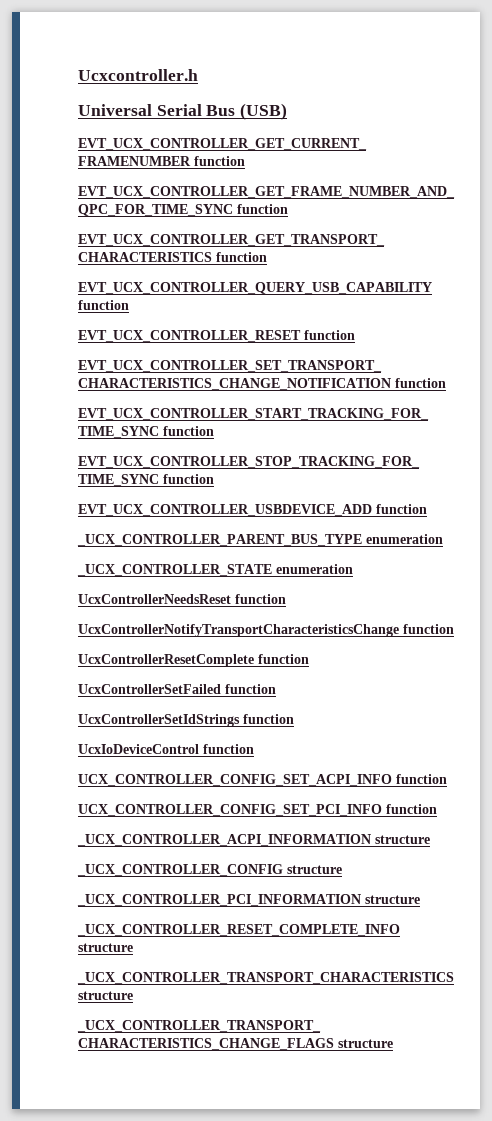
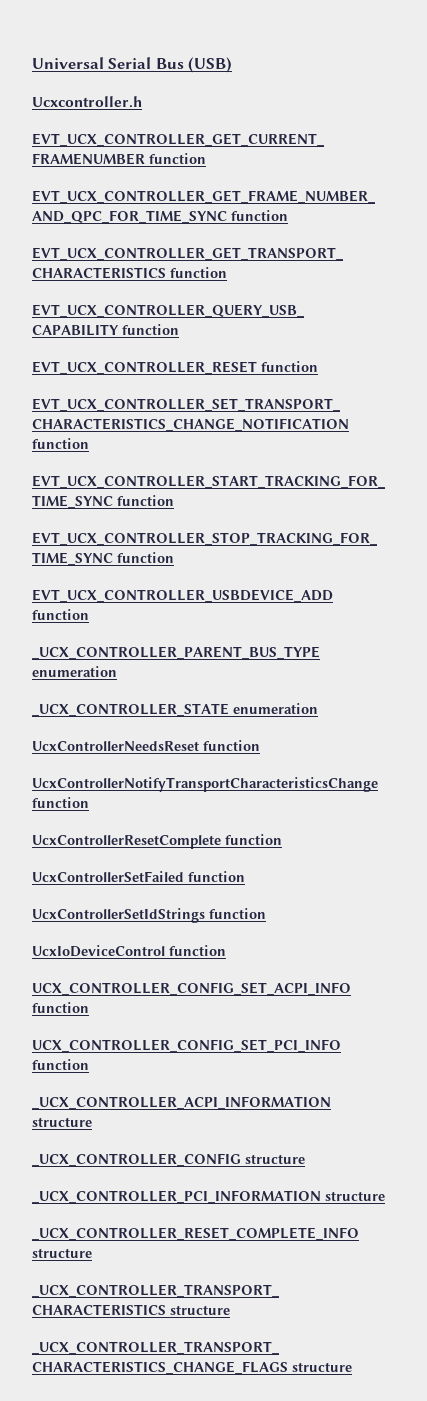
- Ucxcontroller.h
+ Ucxcontroller.h

